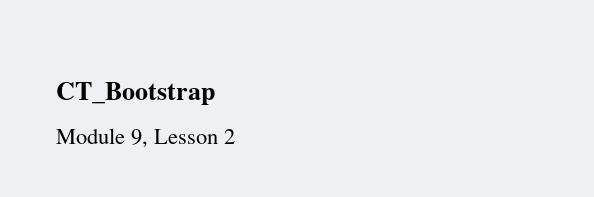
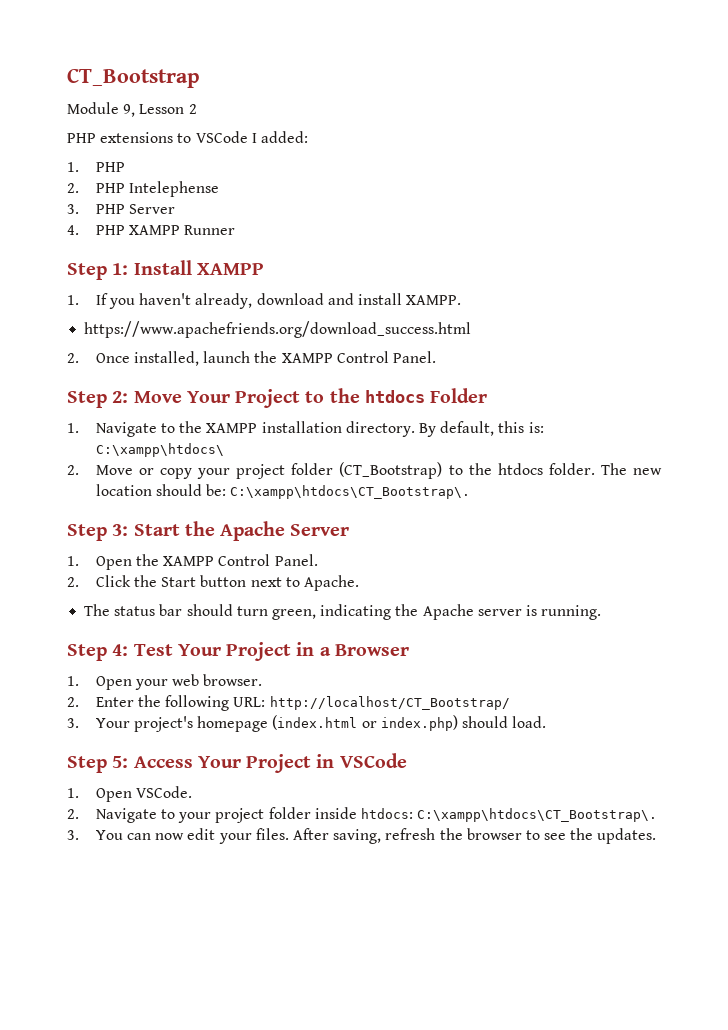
+ PHP extensions to VSCode I added:
+ 1. PHP
+ 2. PHP Intelephense
+ 3. PHP Server
+ 4. PHP XAMPP Runner
+ Step 1: Install XAMPP
+ 1. If you haven't already, download and install XAMPP.
+ https://www.apachefriends.org/download_success.html
+ 2. Once installed, launch the XAMPP Control Panel.
+ Step 2: Move Your Project to the htdocs Folder
+ 1. Navigate to the XAMPP installation directory. By default, this is: C:\xampp\htdocs\
+ 2. Move or copy your project folder (CT_Bootstrap) to the htdocs folder. The new location should be: C:\xampp\htdocs\CT_Bootstrap\.
+ Step 3: Start the Apache Server
+ 1. Open the XAMPP Control Panel.
+ 2. Click the Start button next to Apache.
+ The status bar should turn green, indicating the Apache server is running.
+ Step 4: Test Your Project in a Browser
+ 1. Open your web browser.
+ 2. Enter the following URL: http://localhost/CT_Bootstrap/
+ 3. Your project's homepage (index.html or index.php) should load.
+ Step 5: Access Your Project in VSCode
+ 1. Open VSCode.
+ 2. Navigate to your project folder inside htdocs: C:\xampp\htdocs\CT_Bootstrap\.
+ 3. You can now edit your files. After saving, refresh the browser to see the updates.

